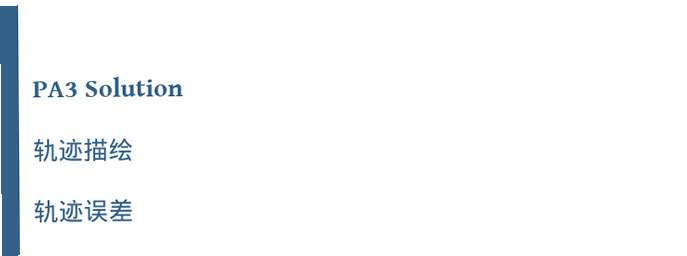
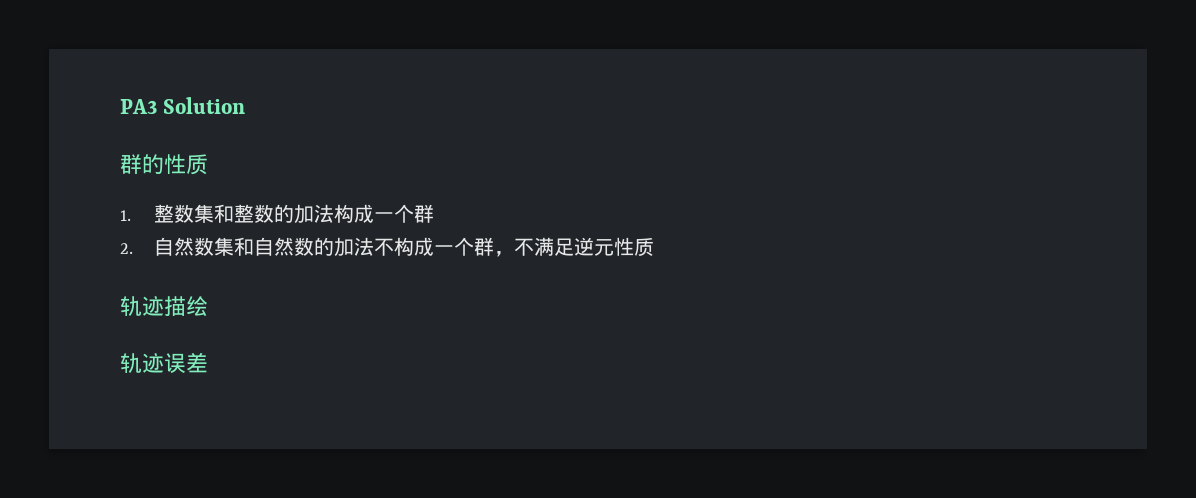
+ 群的性质
+ 1.整数集和整数的加法构成一个群
+ 2.自然数集和自然数的加法不构成一个群，不满足逆元性质

